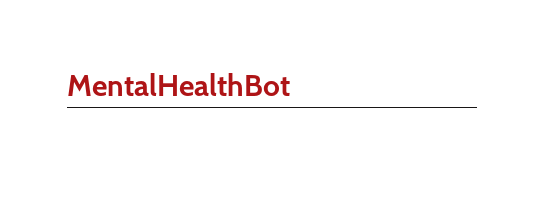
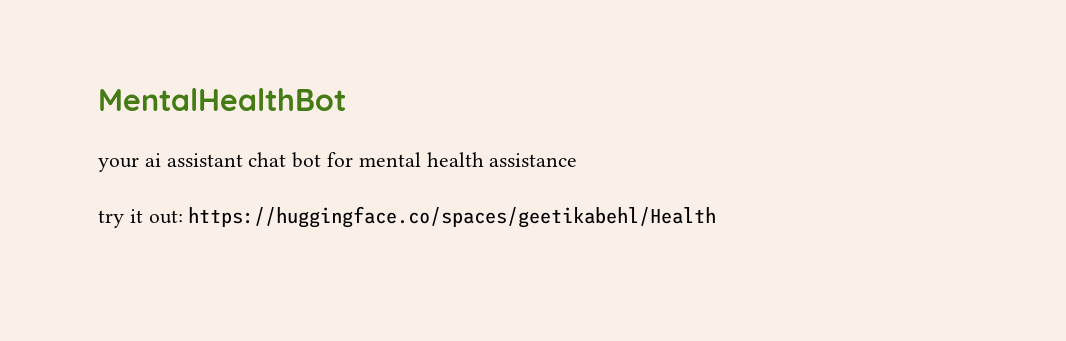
+ your ai assistant chat bot for mental health assistance
+ try it out: https://huggingface.co/spaces/geetikabehl/Health

